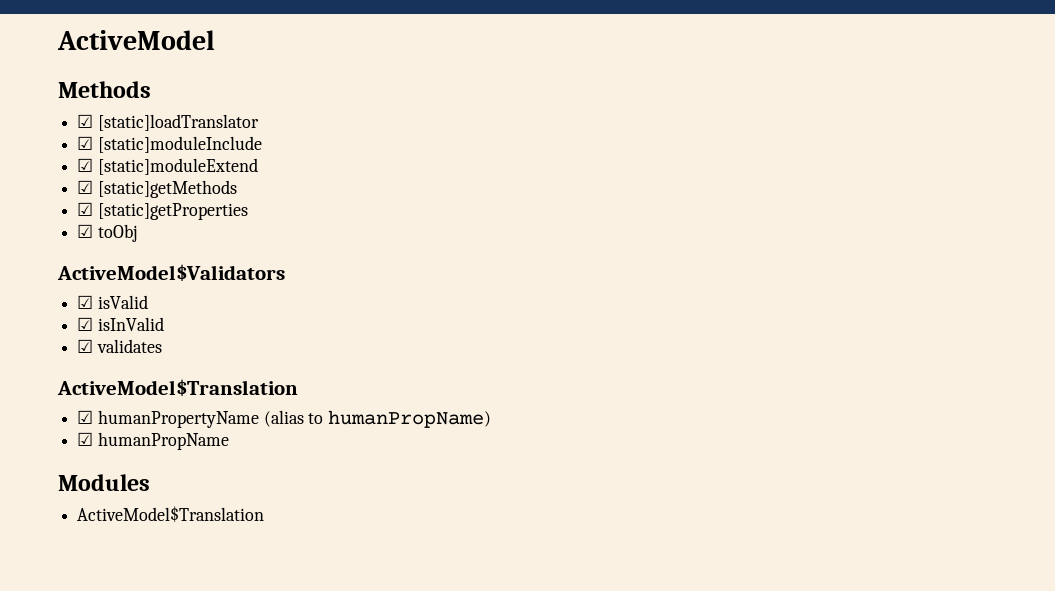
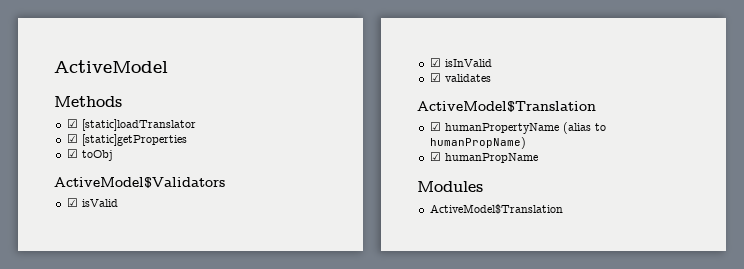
- ☑ [static]moduleInclude
- ☑ [static]moduleExtend
- ☑ [static]getMethods

